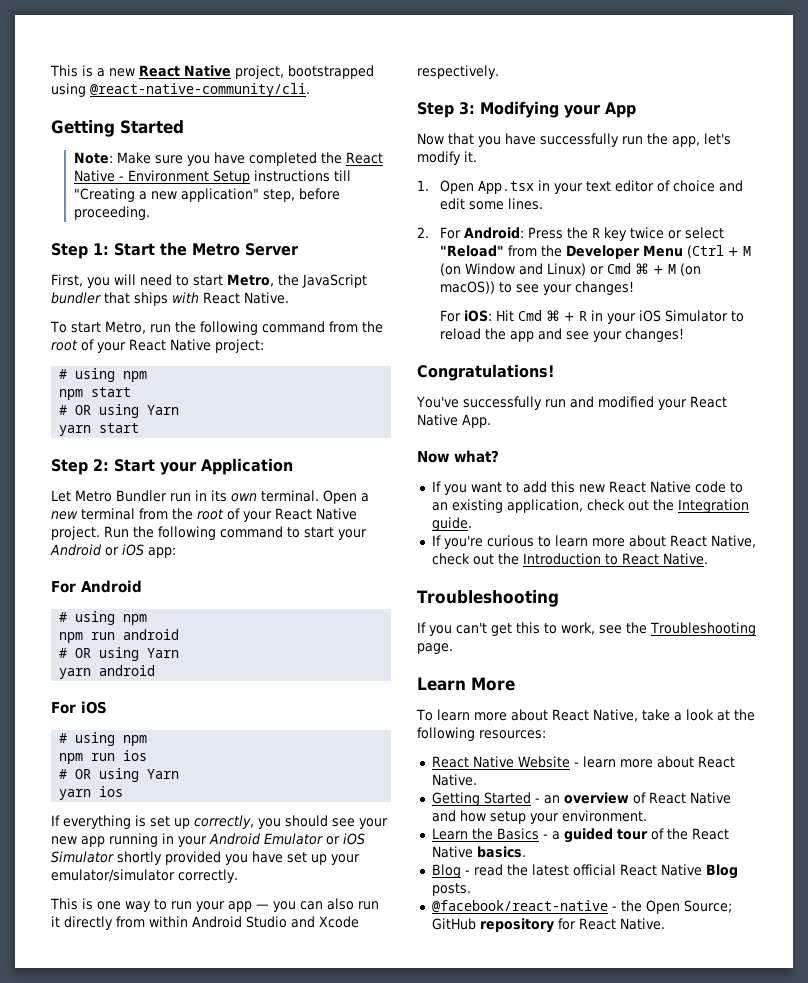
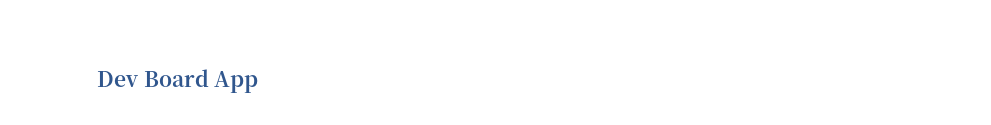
- This is a new React Native project, bootstrapped using @react-native-community/cli.
- Getting Started
- Note: Make sure you have completed the React Native - Environment Setup instructions till "Creating a new application" step, before proceeding.
- Step 1: Start the Metro Server
- First, you will need to start Metro, the JavaScript bundler that ships with React Native.
- To start Metro, run the following command from the root of your React Native project:
- # using npm
- npm start
- # OR using Yarn
- yarn start
- Step 2: Start your Application
- Let Metro Bundler run in its own terminal. Open a new terminal from the root of your React Native project. Run the following command to start your Android or iOS app:
- For Android
- # using npm
- npm run android
- # OR using Yarn
- yarn android
- For iOS
- # using npm
- npm run ios
- # OR using Yarn
- yarn ios
- If everything is set up correctly, you should see your new app running in your Android Emulator or iOS Simulator shortly provided you have set up your emulator/simulator correctly.
- This is one way to run your app — you can also run it directly from within Android Studio and Xcode respectively.
- Step 3: Modifying your App
- Now that you have successfully run the app, let's modify it.
- 1. Open App.tsx in your text editor of choice and edit some lines.
- 2. For Android: Press the R key twice or select "Reload" from the Developer Menu (Ctrl + M (on Window and Linux) or Cmd ⌘ + M (on macOS)) to see your changes!
- For iOS: Hit Cmd ⌘ + R in your iOS Simulator to reload the app and see your changes!
- Congratulations!
- You've successfully run and modified your React Native App.
- Now what?
- If you want to add this new React Native code to an existing application, check out the Integration guide.
- If you're curious to learn more about React Native, check out the Introduction to React Native.
- Troubleshooting
- If you can't get this to work, see the Troubleshooting page.
- Learn More
- To learn more about React Native, take a look at the following resources:
- React Native Website - learn more about React Native.
- Getting Started - an overview of React Native and how setup your environment.
- Learn the Basics - a guided tour of the React Native basics.
- Blog - read the latest official React Native Blog posts.
- @facebook/react-native - the Open Source; GitHub repository for React Native.
+ Dev Board App

